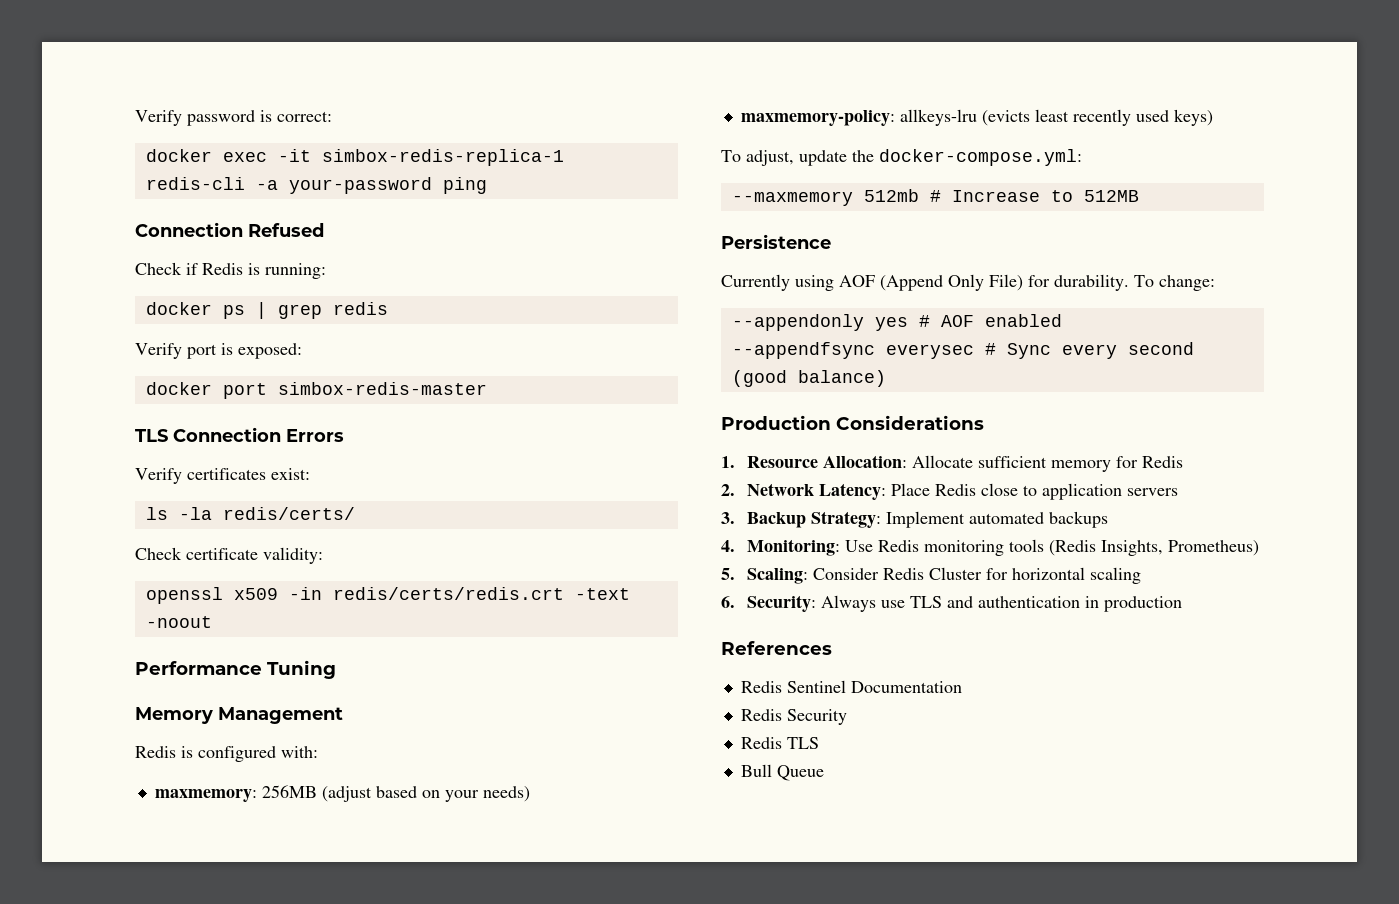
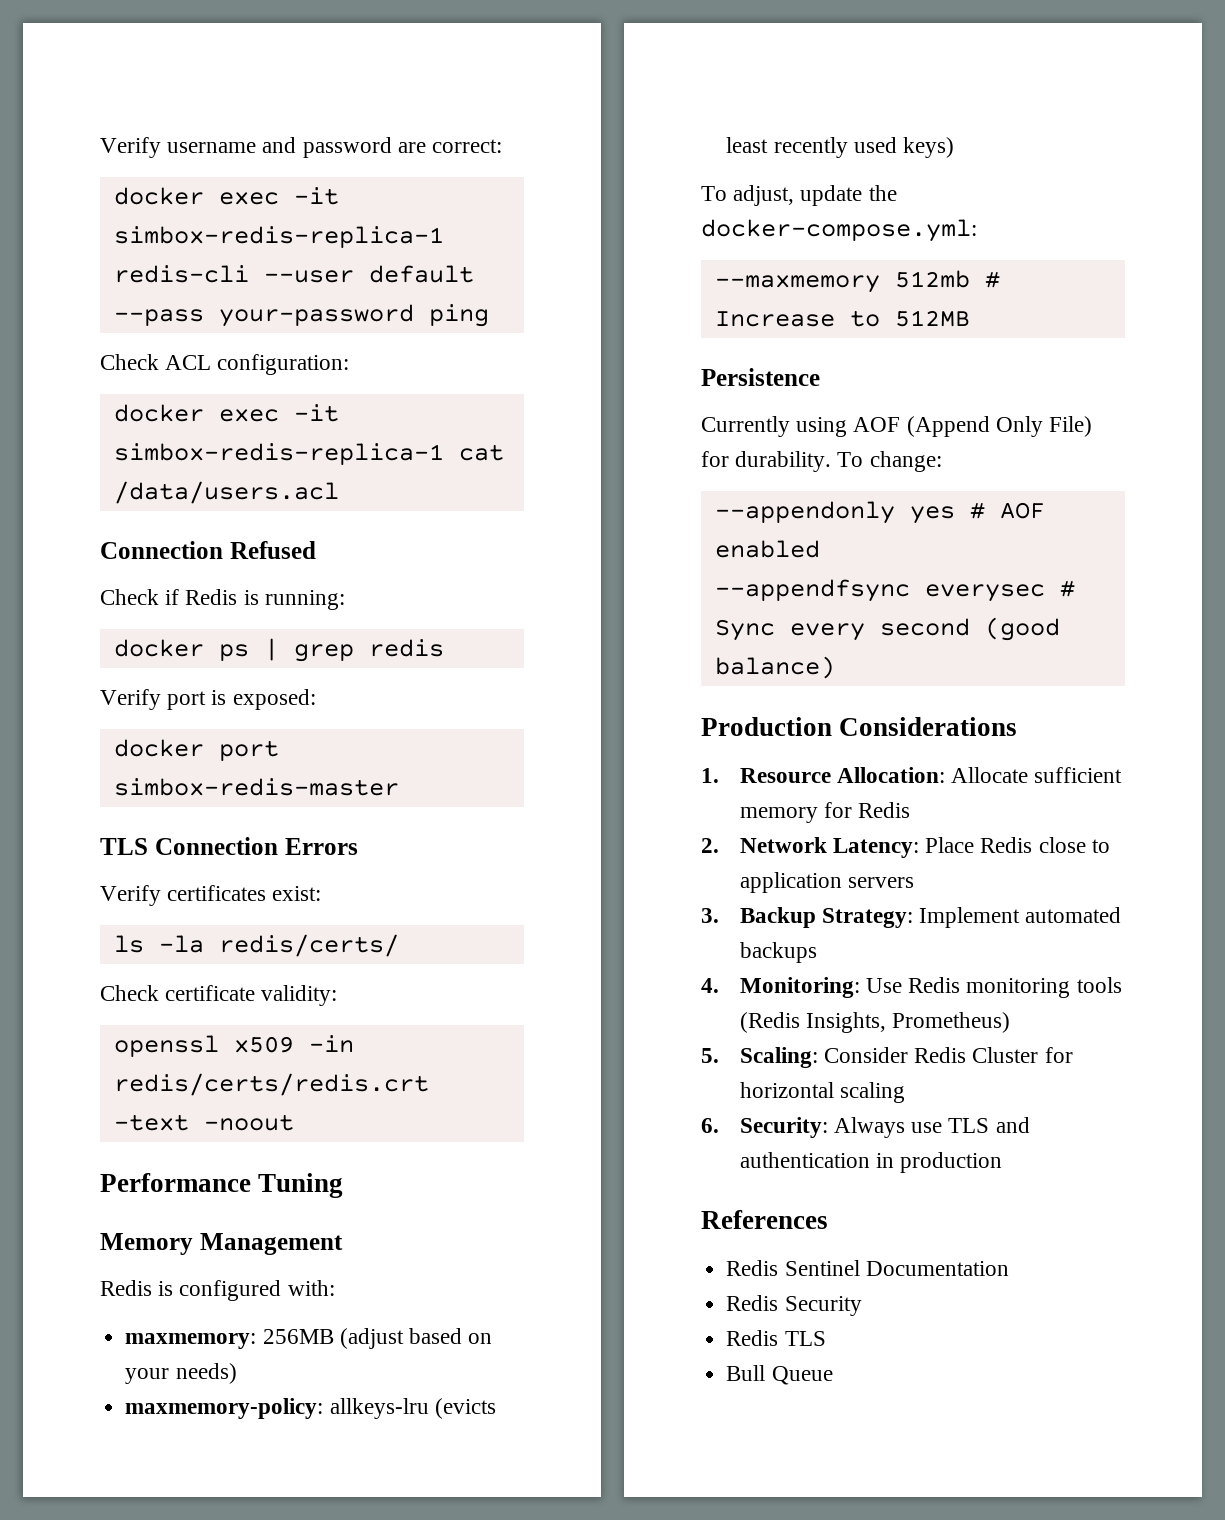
- Verify password is correct:
+ Verify username and password are correct:
- docker exec -it simbox-redis-replica-1 redis-cli -a your-password ping
+ docker exec -it simbox-redis-replica-1 redis-cli --user default --pass your-password ping
+ Check ACL configuration:
+ docker exec -it simbox-redis-replica-1 cat /data/users.acl

